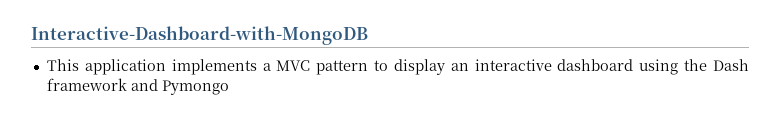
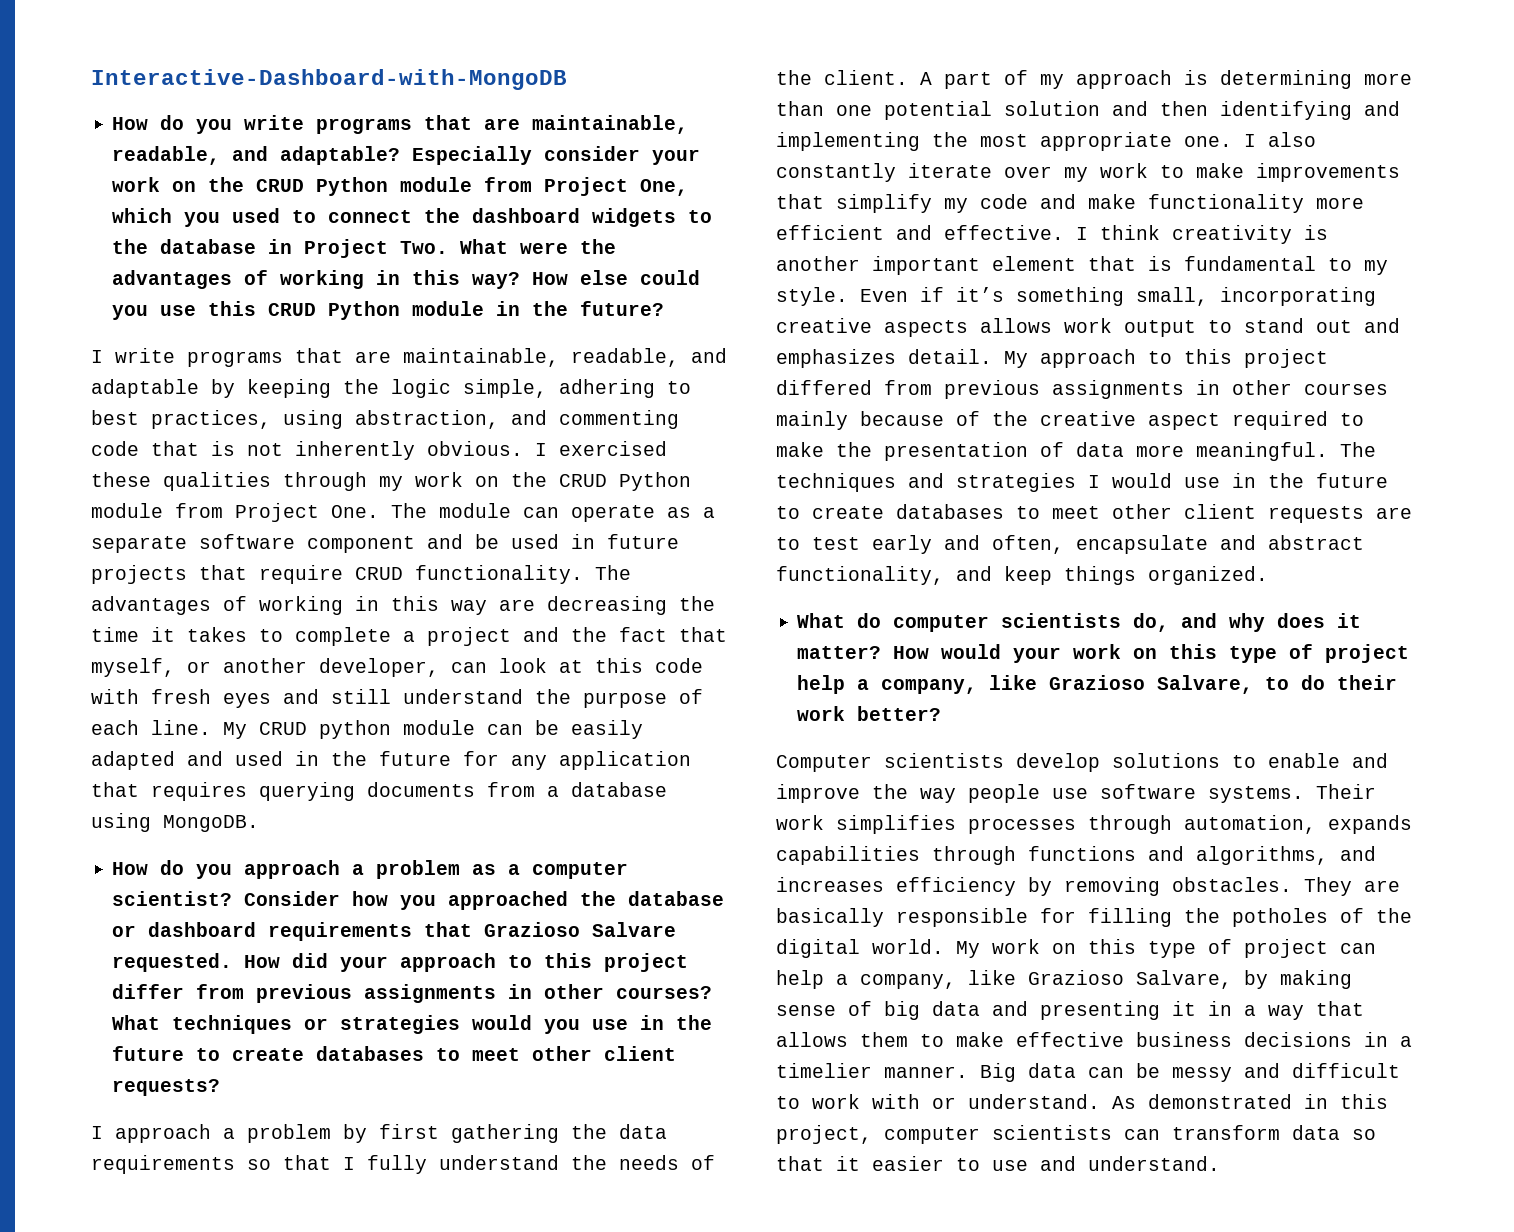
- This application implements a MVC pattern to display an interactive dashboard using the Dash framework and Pymongo
+ How do you write programs that are maintainable, readable, and adaptable? Especially consider your work on the CRUD Python module from Project One, which you used to connect the dashboard widgets to the database in Project Two. What were the advantages of working in this way? How else could you use this CRUD Python module in the future?
+ I write programs that are maintainable, readable, and adaptable by keeping the logic simple, adhering to best practices, using abstraction, and commenting code that is not inherently obvious. I exercised these qualities through my work on the CRUD Python module from Project One. The module can operate as a separate software component and be used in future projects that require CRUD functionality. The advantages of working in this way are decreasing the time it takes to complete a project and the fact that myself, or another developer, can look at this code with fresh eyes and still understand the purpose of each line. My CRUD python module can be easily adapted and used in the future for any application that requires querying documents from a database using MongoDB.
+ How do you approach a problem as a computer scientist? Consider how you approached the database or dashboard requirements that Grazioso Salvare requested. How did your approach to this project differ from previous assignments in other courses? What techniques or strategies would you use in the future to create databases to meet other client requests?
+ I approach a problem by first gathering the data requirements so that I fully understand the needs of the client. A part of my approach is determining more than one potential solution and then identifying and implementing the most appropriate one. I also constantly iterate over my work to make improvements that simplify my code and make functionality more efficient and effective. I think creativity is another important element that is fundamental to my style. Even if it’s something small, incorporating creative aspects allows work output to stand out and emphasizes detail. My approach to this project differed from previous assignments in other courses mainly because of the creative aspect required to make the presentation of data more meaningful. The techniques and strategies I would use in the future to create databases to meet other client requests are to test early and often, encapsulate and abstract functionality, and keep things organized.
+ What do computer scientists do, and why does it matter? How would your work on this type of project help a company, like Grazioso Salvare, to do their work better?
+ Computer scientists develop solutions to enable and improve the way people use software systems. Their work simplifies processes through automation, expands capabilities through functions and algorithms, and increases efficiency by removing obstacles. They are basically responsible for filling the potholes of the digital world. My work on this type of project can help a company, like Grazioso Salvare, by making sense of big data and presenting it in a way that allows them to make effective business decisions in a timelier manner. Big data can be messy and difficult to work with or understand. As demonstrated in this project, computer scientists can transform data so that it easier to use and understand.

